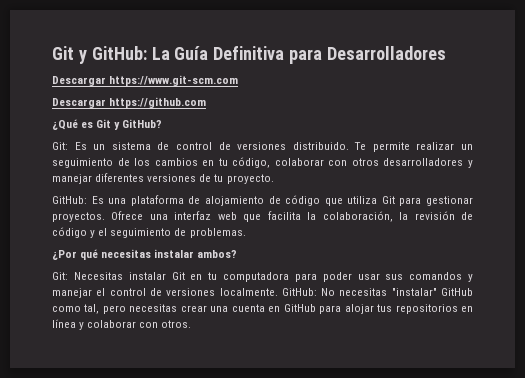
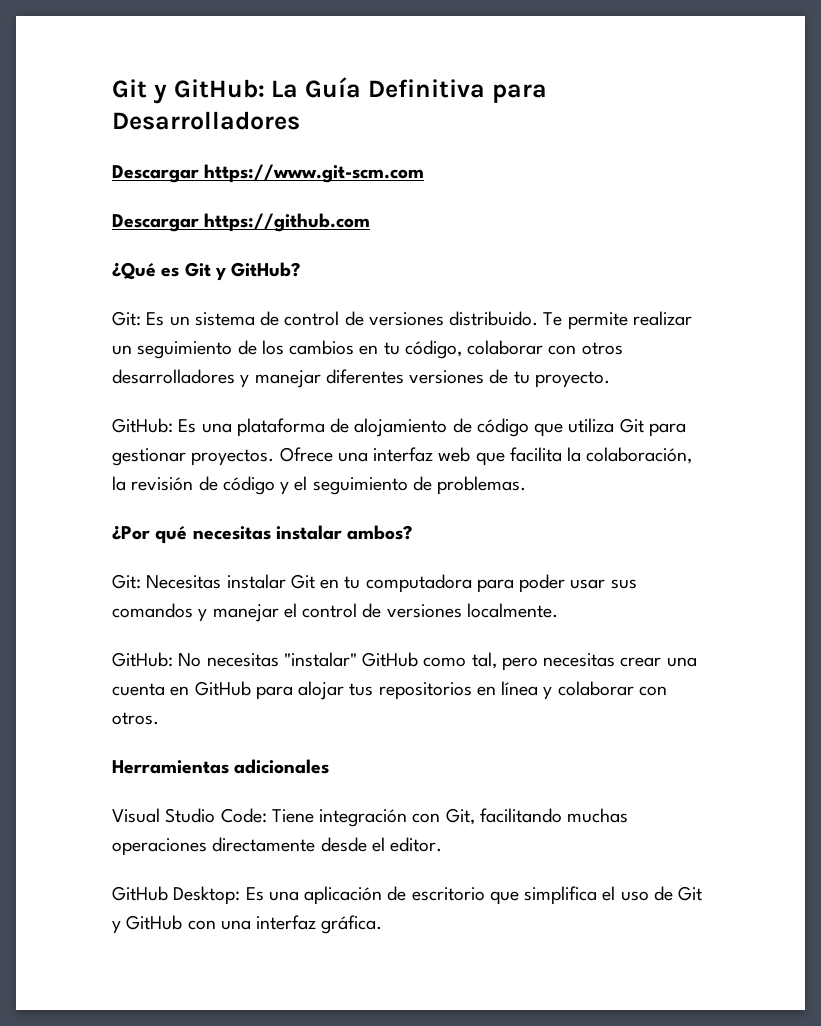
- Git: Necesitas instalar Git en tu computadora para poder usar sus comandos y manejar el control de versiones localmente. GitHub: No necesitas "instalar" GitHub como tal, pero necesitas crear una cuenta en GitHub para alojar tus repositorios en línea y colaborar con otros.
+ Git: Necesitas instalar Git en tu computadora para poder usar sus comandos y manejar el control de versiones localmente.
+ GitHub: No necesitas "instalar" GitHub como tal, pero necesitas crear una cuenta en GitHub para alojar tus repositorios en línea y colaborar con otros.
+ Herramientas adicionales
+ Visual Studio Code: Tiene integración con Git, facilitando muchas operaciones directamente desde el editor.
+ GitHub Desktop: Es una aplicación de escritorio que simplifica el uso de Git y GitHub con una interfaz gráfica.

